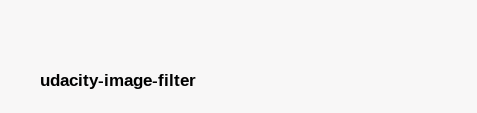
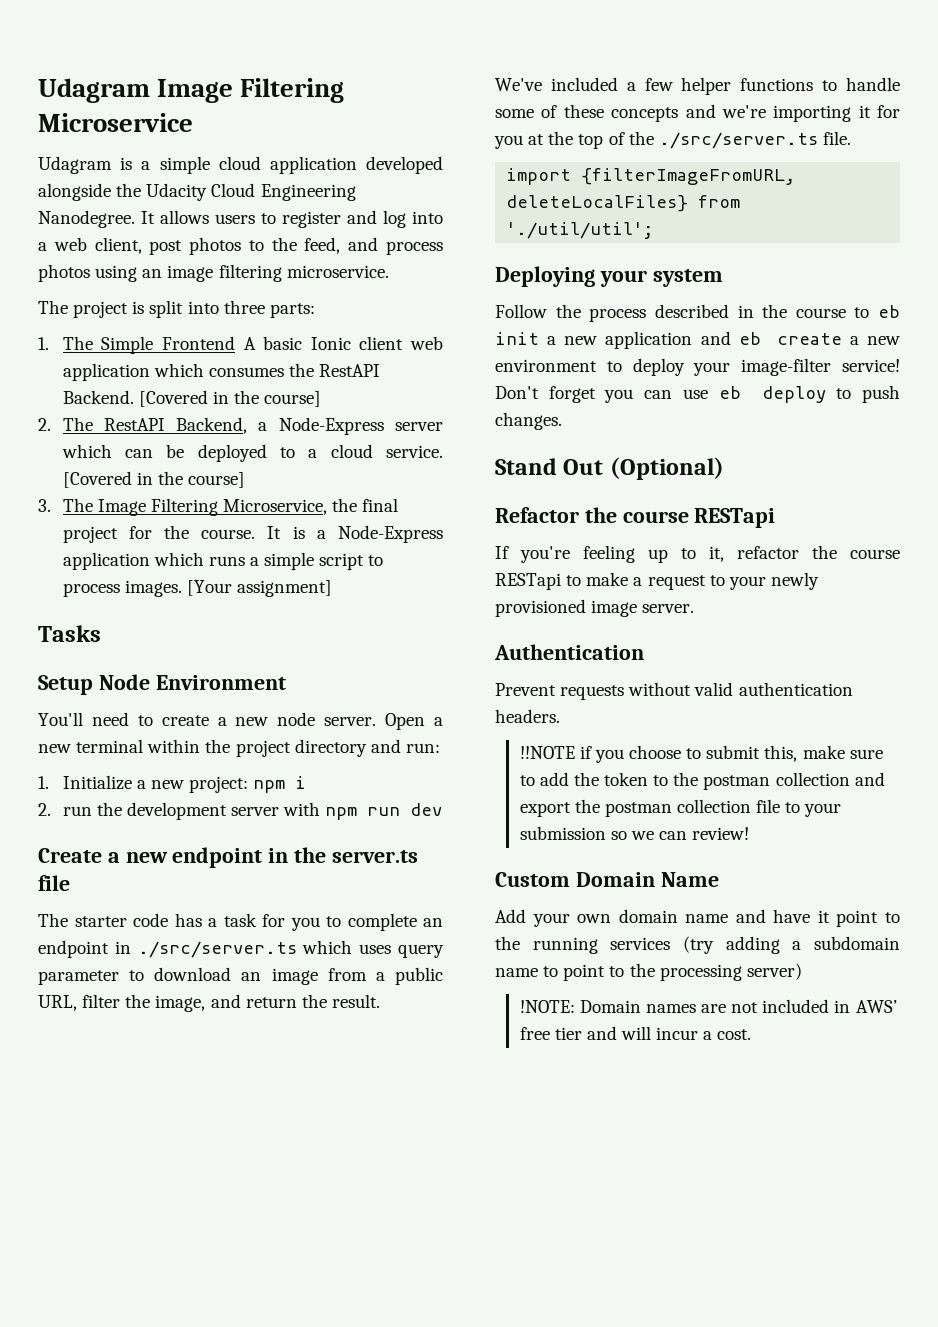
- udacity-image-filter
+ Udagram Image Filtering Microservice
+ Udagram is a simple cloud application developed alongside the Udacity Cloud Engineering Nanodegree. It allows users to register and log into a web client, post photos to the feed, and process photos using an image filtering microservice.
+ The project is split into three parts:
+ 1. The Simple Frontend A basic Ionic client web application which consumes the RestAPI Backend. [Covered in the course]
+ 2. The RestAPI Backend, a Node-Express server which can be deployed to a cloud service. [Covered in the course]
+ 3. The Image Filtering Microservice, the final project for the course. It is a Node-Express application which runs a simple script to process images. [Your assignment]
+ Tasks
+ Setup Node Environment
+ You'll need to create a new node server. Open a new terminal within the project directory and run:
+ 1. Initialize a new project: npm i
+ 2. run the development server with npm run dev
+ Create a new endpoint in the server.ts file
+ The starter code has a task for you to complete an endpoint in ./src/server.ts which uses query parameter to download an image from a public URL, filter the image, and return the result.
+ We've included a few helper functions to handle some of these concepts and we're importing it for you at the top of the ./src/server.ts file.
+ import {filterImageFromURL, deleteLocalFiles} from './util/util';
+ Deploying your system
+ Follow the process described in the course to eb init a new application and eb create a new environment to deploy your image-filter service! Don't forget you can use eb deploy to push changes.
+ Stand Out (Optional)
+ Refactor the course RESTapi
+ If you're feeling up to it, refactor the course RESTapi to make a request to your newly provisioned image server.
+ Authentication
+ Prevent requests without valid authentication headers.
+ !!NOTE if you choose to submit this, make sure to add the token to the postman collection and export the postman collection file to your submission so we can review!
+ Custom Domain Name
+ Add your own domain name and have it point to the running services (try adding a subdomain name to point to the processing server)
+ !NOTE: Domain names are not included in AWS’ free tier and will incur a cost.

